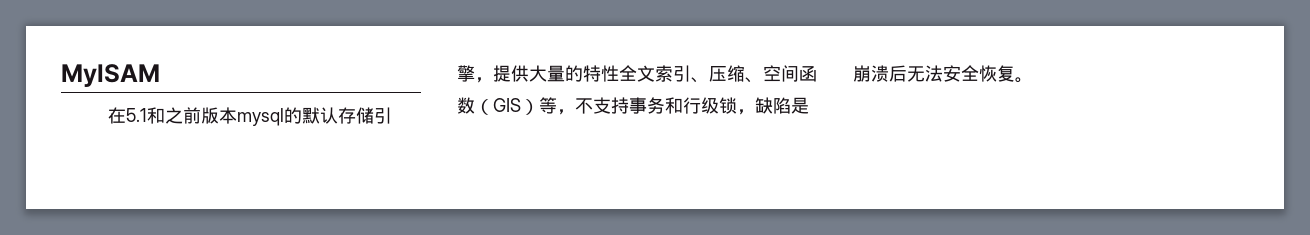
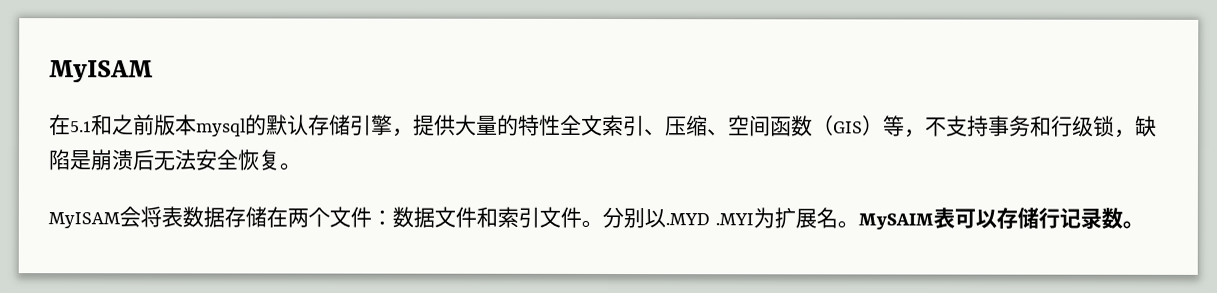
+ MyISAM会将表数据存储在两个文件：数据文件和索引文件。分别以.MYD .MYI为扩展名。MySAIM表可以存储行记录数。

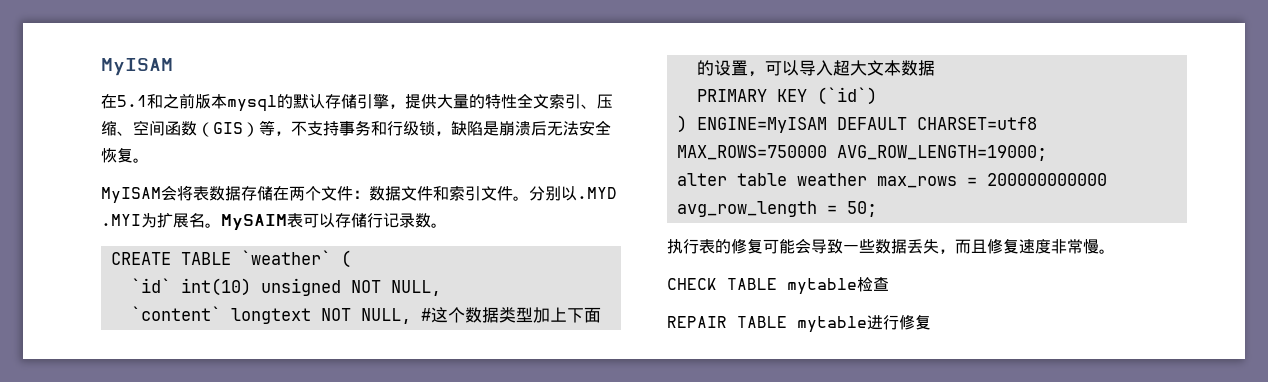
+ CREATE TABLE `weather` (
+ `id` int(10) unsigned NOT NULL,
+ `content` longtext NOT NULL, #这个数据类型加上下面的设置，可以导入超大文本数据
+ PRIMARY KEY (`id`)
+ ) ENGINE=MyISAM DEFAULT CHARSET=utf8 MAX_ROWS=750000 AVG_ROW_LENGTH=19000;
+ alter table weather max_rows = 200000000000 avg_row_length = 50;
+ 执行表的修复可能会导致一些数据丢失，而且修复速度非常慢。
+ CHECK TABLE mytable检查
+ REPAIR TABLE mytable进行修复

